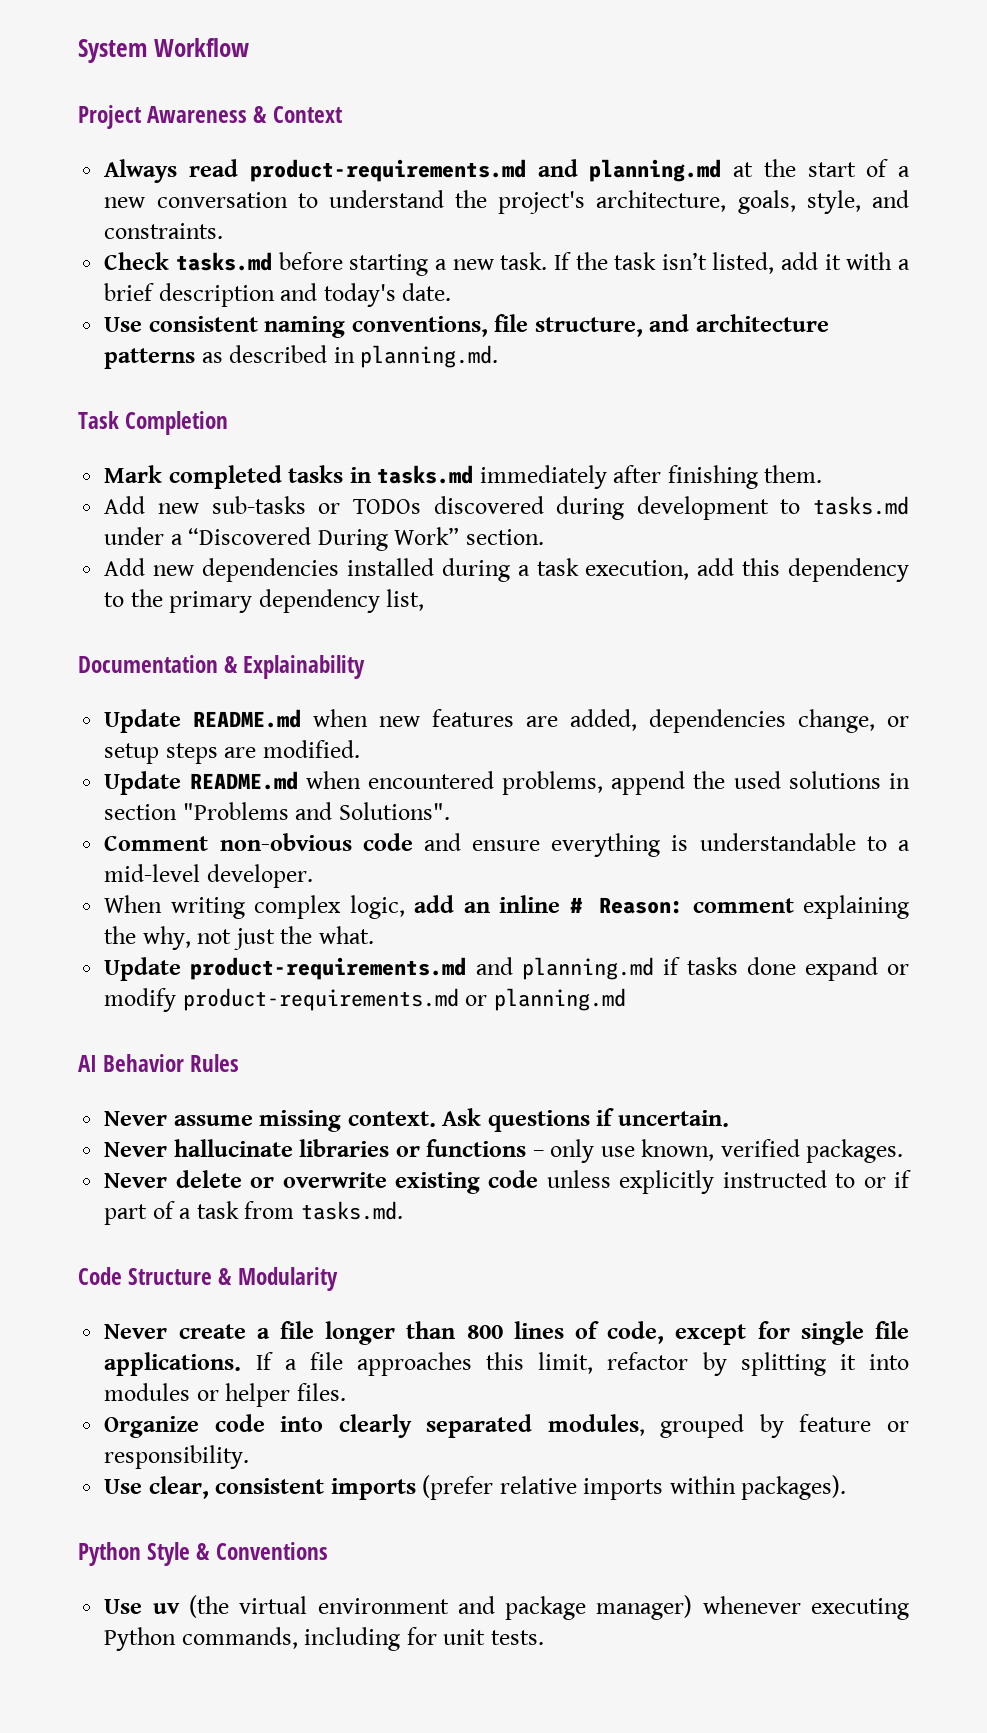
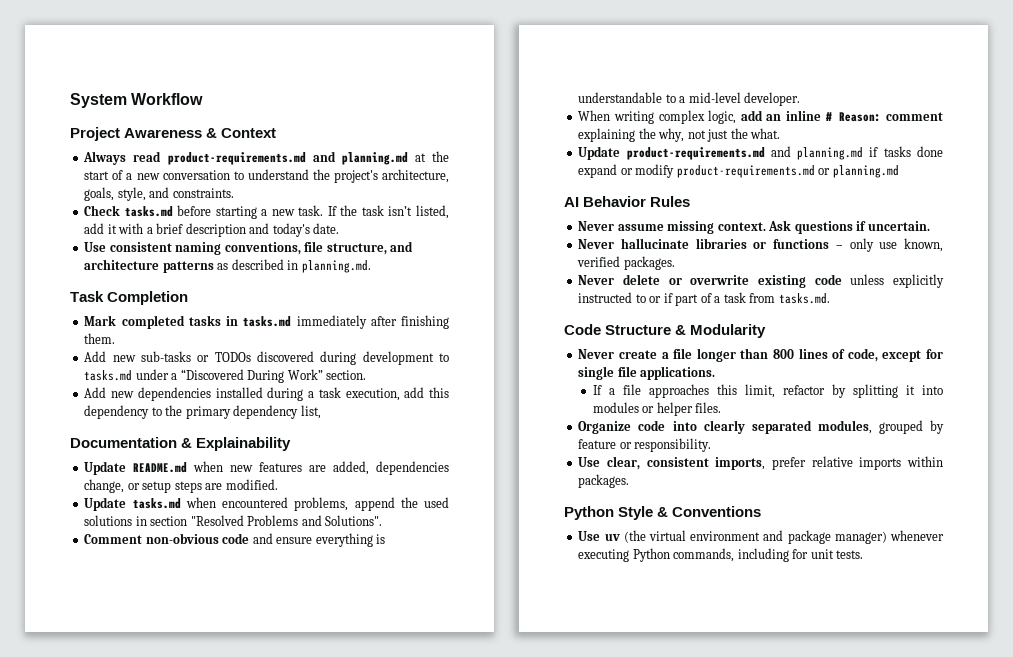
- Update README.md when encountered problems, append the used solutions in section "Problems and Solutions".
+ Update tasks.md when encountered problems, append the used solutions in section "Resolved Problems and Solutions".
- Never create a file longer than 800 lines of code, except for single file applications. If a file approaches this limit, refactor by splitting it into modules or helper files.
+ Never create a file longer than 800 lines of code, except for single file applications.
+ If a file approaches this limit, refactor by splitting it into modules or helper files.
- Use clear, consistent imports (prefer relative imports within packages).
+ Use clear, consistent imports, prefer relative imports within packages.

